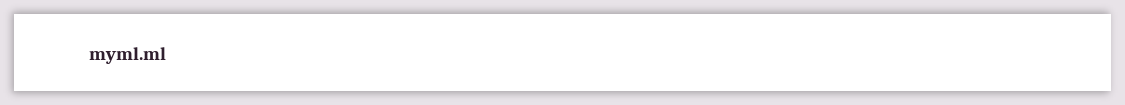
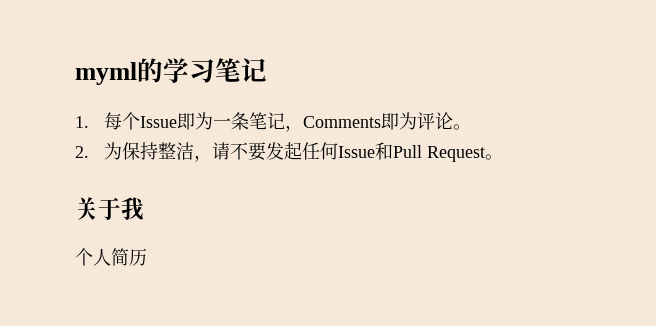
- myml.ml
+ myml的学习笔记
+ 1.每个Issue即为一条笔记，Comments即为评论。
+ 2.为保持整洁，请不要发起任何Issue和Pull Request。
+ 关于我
+ 个人简历

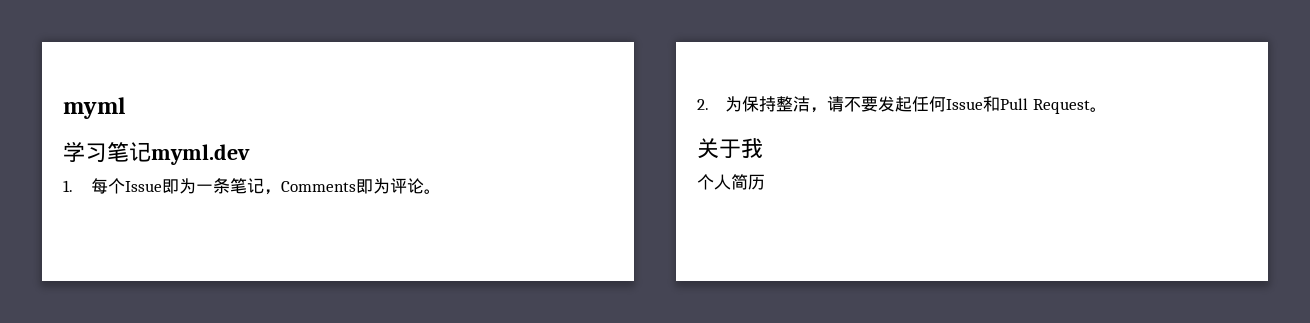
- myml的学习笔记
+ myml
+ 学习笔记myml.dev

